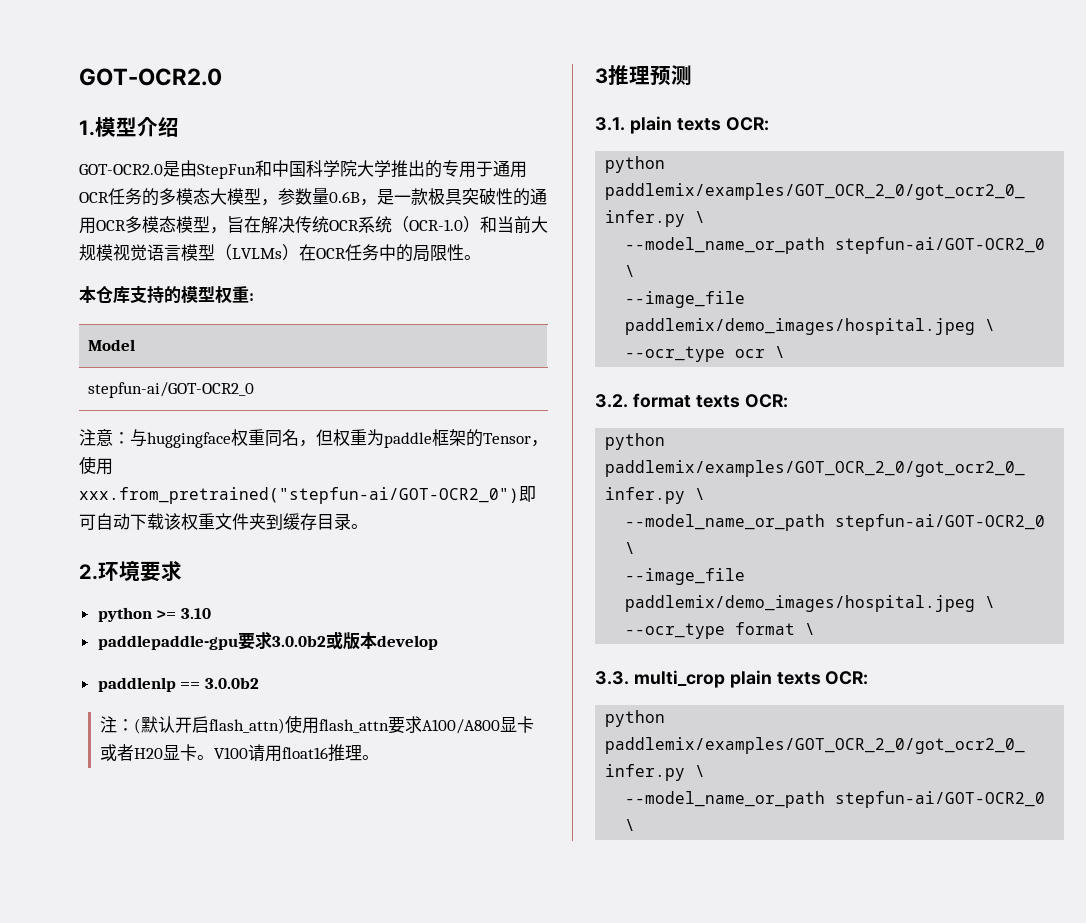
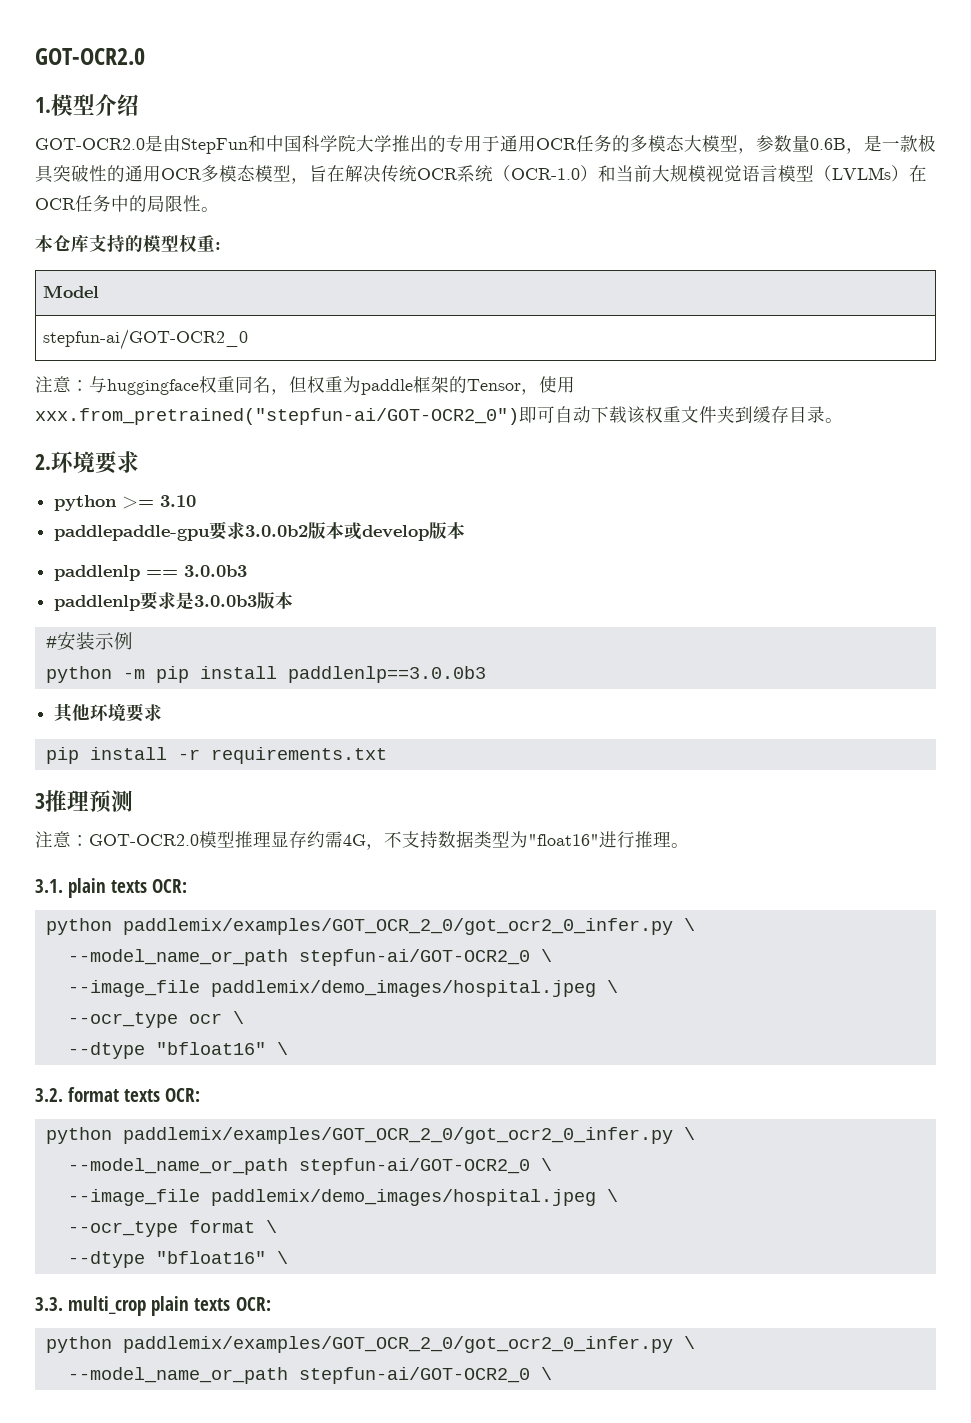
- paddlepaddle-gpu要求3.0.0b2或版本develop
+ paddlepaddle-gpu要求3.0.0b2版本或develop版本
- paddlenlp == 3.0.0b2
- 注：(默认开启flash_attn)使用flash_attn要求A100/A800显卡或者H20显卡。V100请用float16推理。
+ paddlenlp == 3.0.0b3
+ paddlenlp要求是3.0.0b3版本
+ #安装示例
+ python -m pip install paddlenlp==3.0.0b3
+ 其他环境要求
+ pip install -r requirements.txt
  3推理预测
+ 注意：GOT-OCR2.0模型推理显存约需4G，不支持数据类型为"float16"进行推理。
  --ocr_type ocr \
+ --dtype "bfloat16" \
  --ocr_type format \
+ --dtype "bfloat16" \

